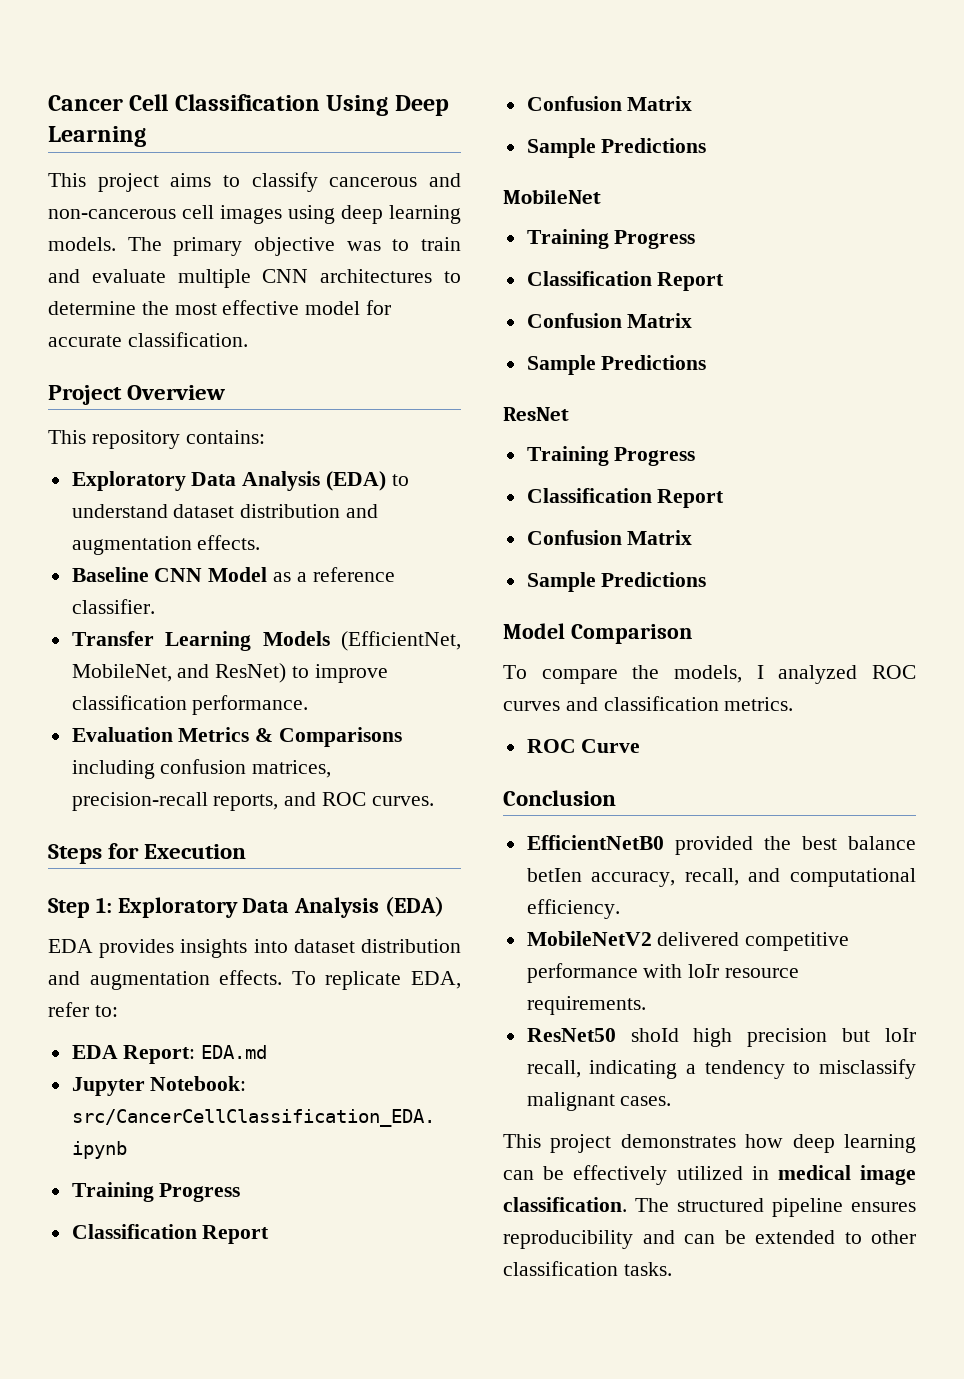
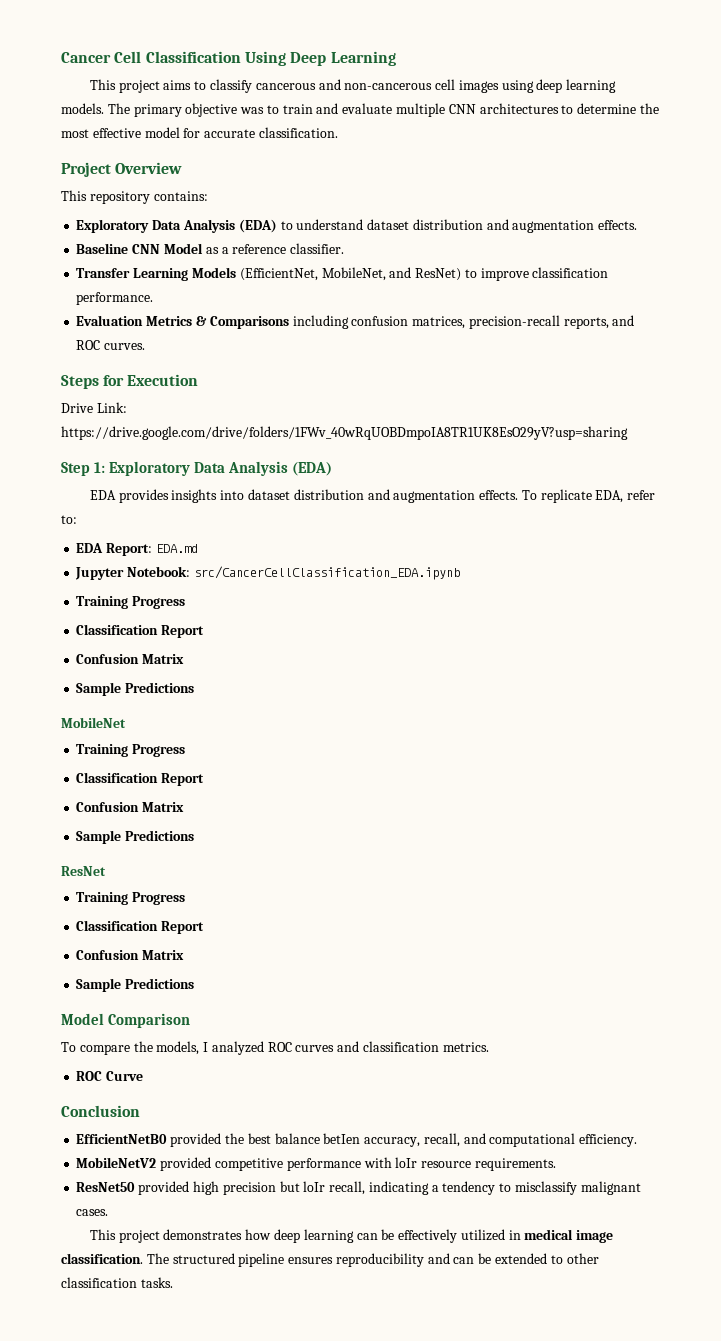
+ Drive Link: https://drive.google.com/drive/folders/1FWv_40wRqUOBDmpoIA8TR1UK8EsO29yV?usp=sharing
- MobileNetV2 delivered competitive performance with loIr resource requirements.
+ MobileNetV2 provided competitive performance with loIr resource requirements.
- ResNet50 shoId high precision but loIr recall, indicating a tendency to misclassify malignant cases.
+ ResNet50 provided high precision but loIr recall, indicating a tendency to misclassify malignant cases.

